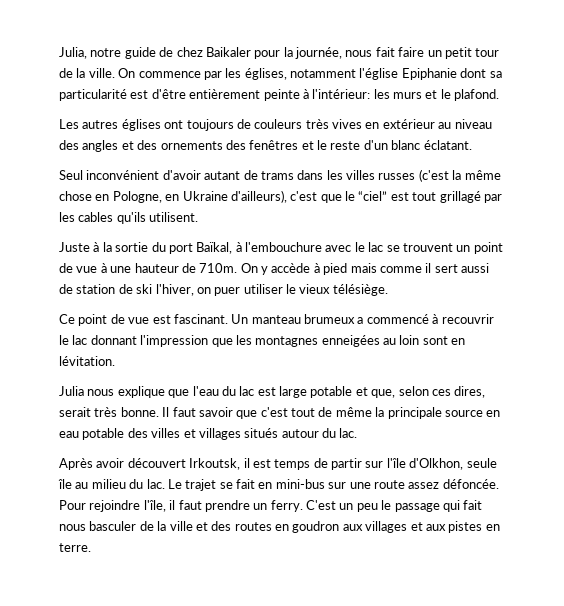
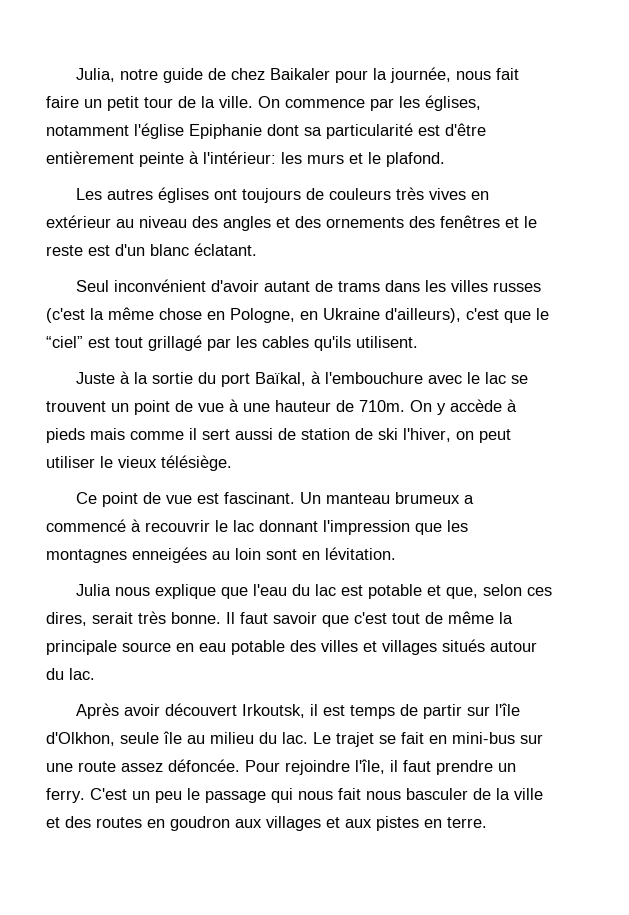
- Les autres églises ont toujours de couleurs très vives en extérieur au niveau des angles et des ornements des fenêtres et le reste d'un blanc éclatant.
+ Les autres églises ont toujours de couleurs très vives en extérieur au niveau des angles et des ornements des fenêtres et le reste est d'un blanc éclatant.
- On y accède à pied mais comme il sert aussi de station de ski l'hiver, on puer utiliser le vieux télésiège.
+ On y accède à pieds mais comme il sert aussi de station de ski l'hiver, on peut utiliser le vieux télésiège.
- Julia nous explique que l'eau du lac est large potable et que, selon ces dires, serait très bonne.
+ Julia nous explique que l'eau du lac est potable et que, selon ces dires, serait très bonne.
- C'est un peu le passage qui fait nous basculer de la ville et des routes en goudron aux villages et aux pistes en terre.
+ C'est un peu le passage qui nous fait nous basculer de la ville et des routes en goudron aux villages et aux pistes en terre.

